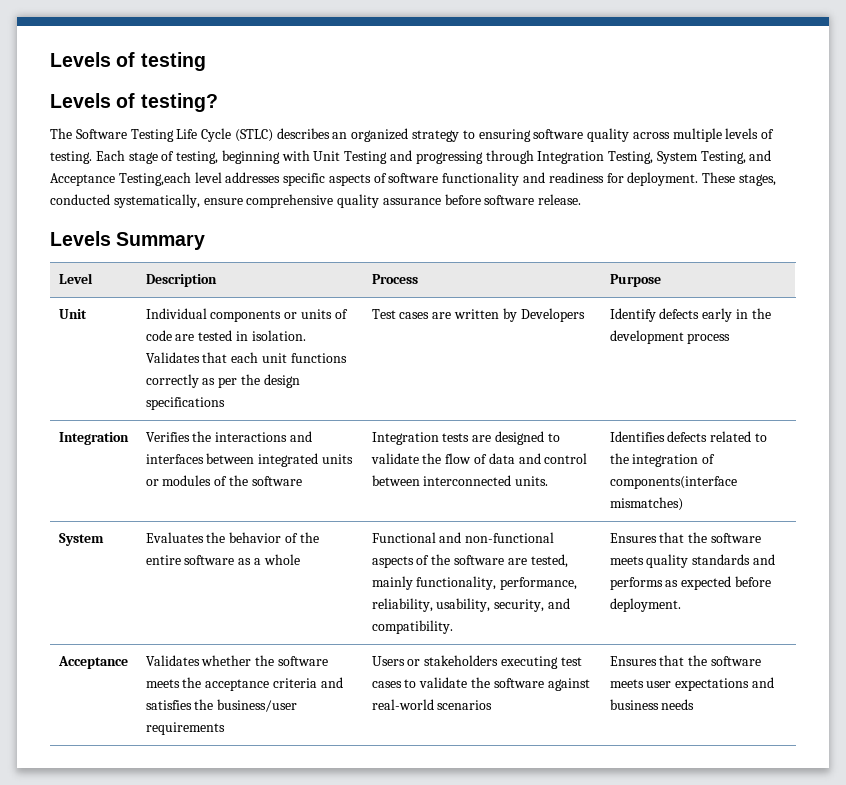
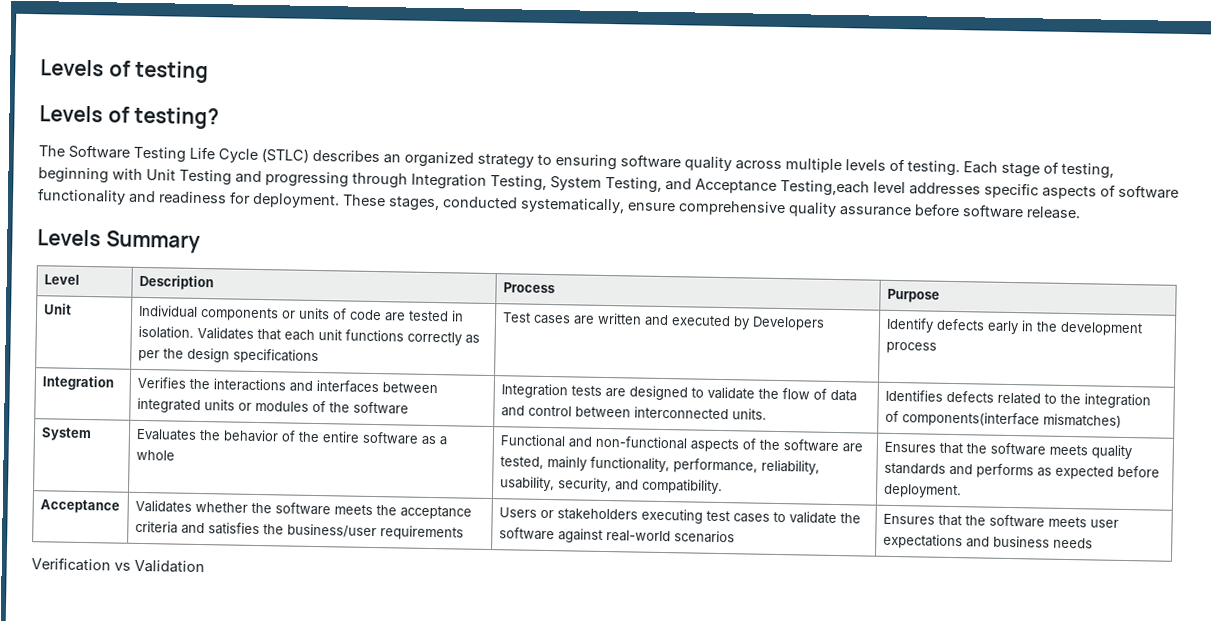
- Unit | Individual components or units of code are tested in isolation. Validates that each unit functions correctly as per the design specifications | Test cases are written by Developers | Identify defects early in the development process
+ Unit | Individual components or units of code are tested in isolation. Validates that each unit functions correctly as per the design specifications | Test cases are written and executed by Developers | Identify defects early in the development process
+ Verification vs Validation

